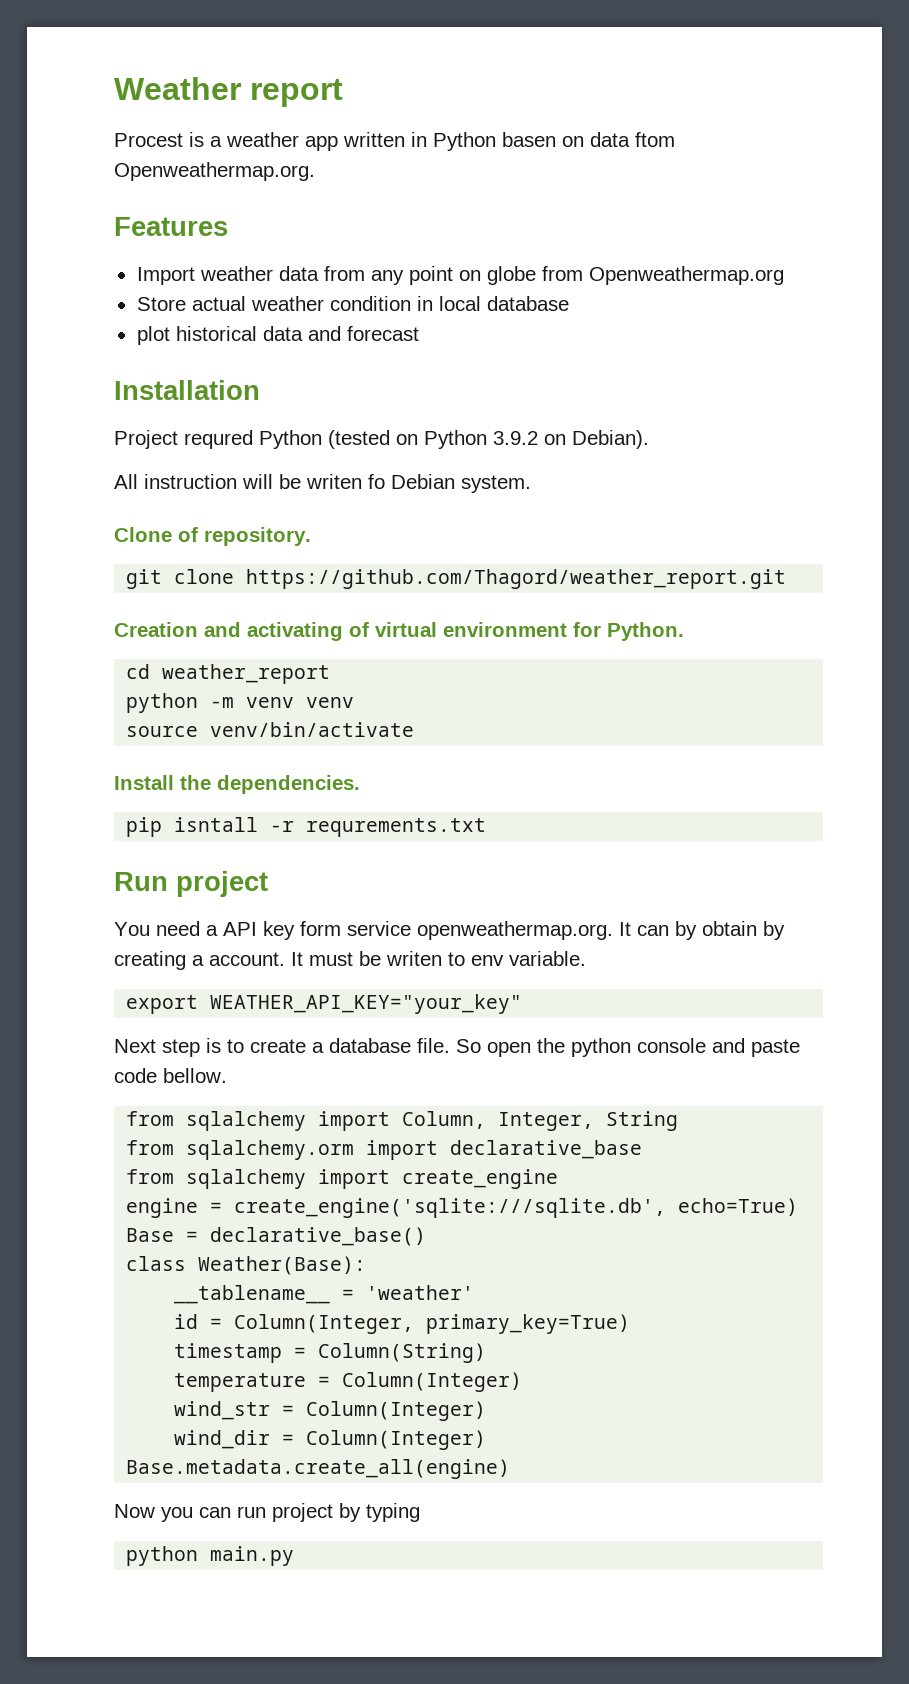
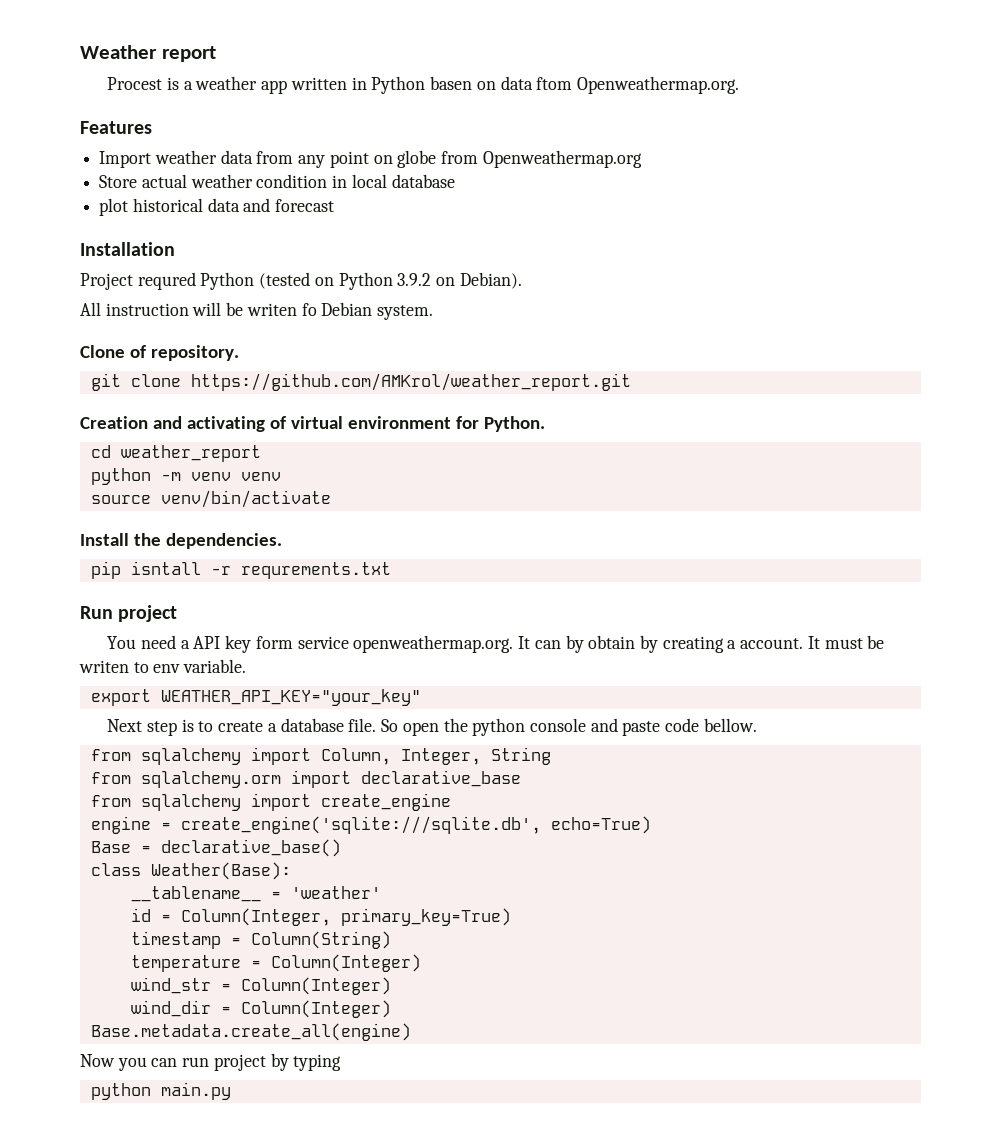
- git clone https://github.com/Thagord/weather_report.git
+ git clone https://github.com/AMKrol/weather_report.git

